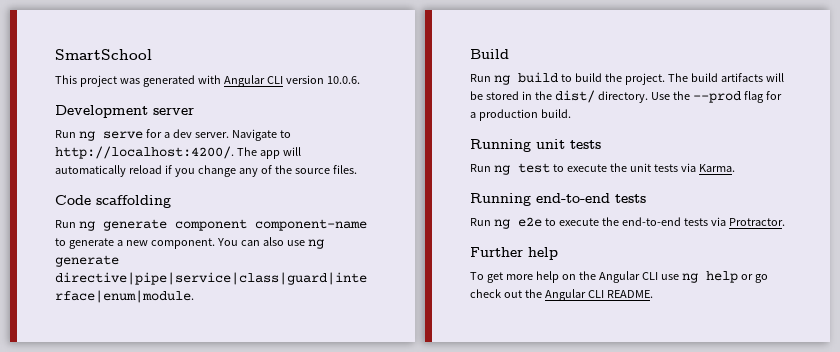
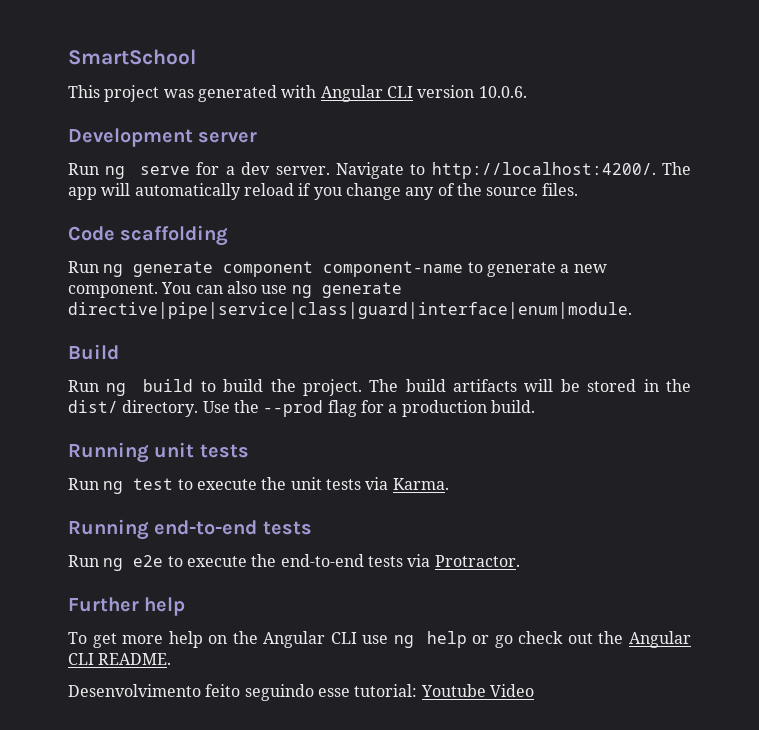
+ Desenvolvimento feito seguindo esse tutorial: Youtube Video

